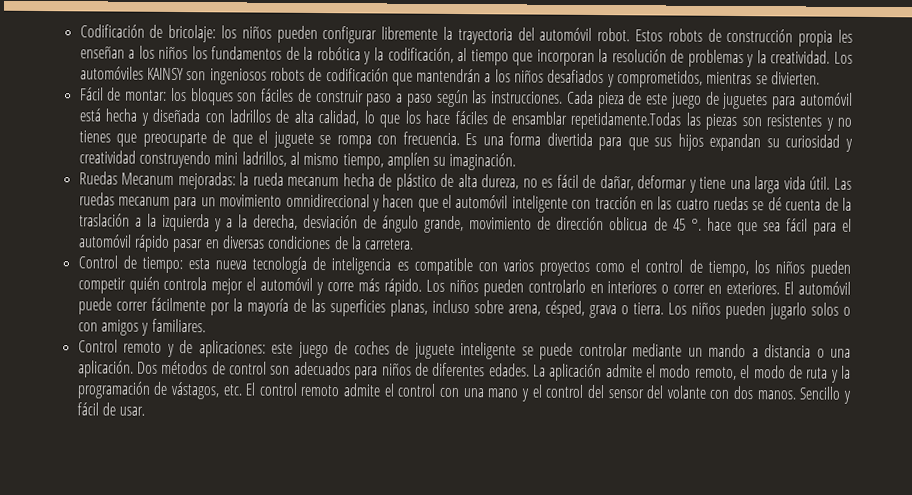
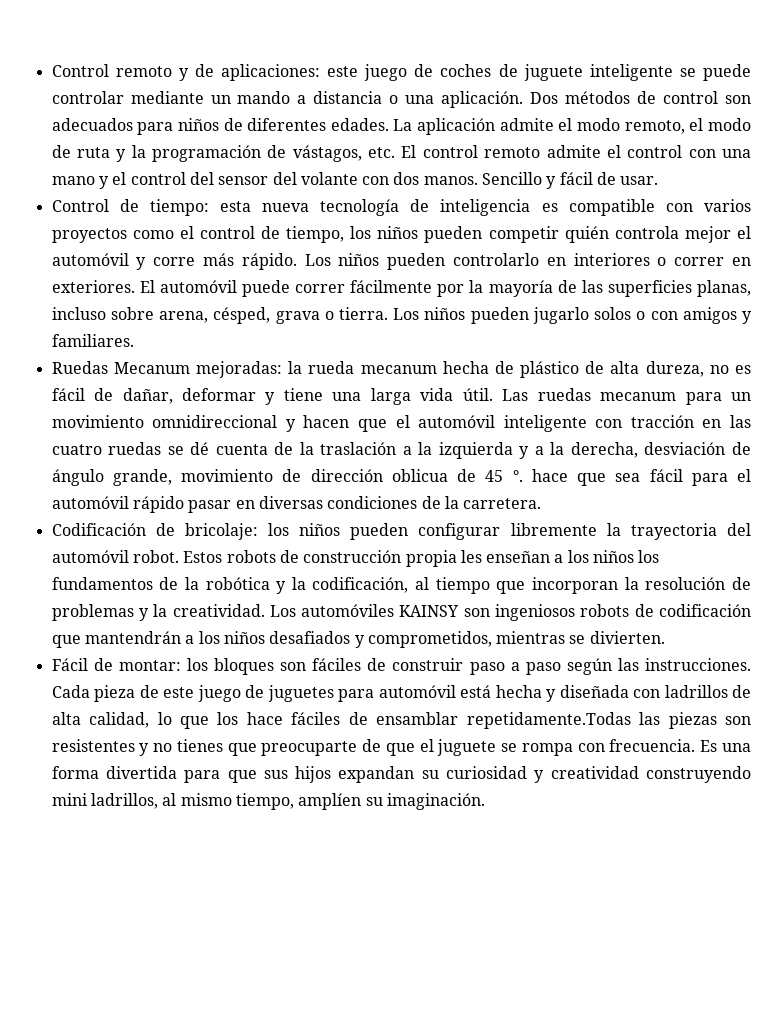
+ Control remoto y de aplicaciones: este juego de coches de juguete inteligente se puede controlar mediante un mando a distancia o una aplicación. Dos métodos de control son adecuados para niños de diferentes edades. La aplicación admite el modo remoto, el modo de ruta y la programación de vástagos, etc. El control remoto admite el control con una mano y el control del sensor del volante con dos manos. Sencillo y fácil de usar.
+ Control de tiempo: esta nueva tecnología de inteligencia es compatible con varios proyectos como el control de tiempo, los niños pueden competir quién controla mejor el automóvil y corre más rápido. Los niños pueden controlarlo en interiores o correr en exteriores. El automóvil puede correr fácilmente por la mayoría de las superficies planas, incluso sobre arena, césped, grava o tierra. Los niños pueden jugarlo solos o con amigos y familiares.
+ Ruedas Mecanum mejoradas: la rueda mecanum hecha de plástico de alta dureza, no es fácil de dañar, deformar y tiene una larga vida útil. Las ruedas mecanum para un movimiento omnidireccional y hacen que el automóvil inteligente con tracción en las cuatro ruedas se dé cuenta de la traslación a la izquierda y a la derecha, desviación de ángulo grande, movimiento de dirección oblicua de 45 °. hace que sea fácil para el automóvil rápido pasar en diversas condiciones de la carretera.
- Ruedas Mecanum mejoradas: la rueda mecanum hecha de plástico de alta dureza, no es fácil de dañar, deformar y tiene una larga vida útil. Las ruedas mecanum para un movimiento omnidireccional y hacen que el automóvil inteligente con tracción en las cuatro ruedas se dé cuenta de la traslación a la izquierda y a la derecha, desviación de ángulo grande, movimiento de dirección oblicua de 45 °. hace que sea fácil para el automóvil rápido pasar en diversas condiciones de la carretera.
- Control de tiempo: esta nueva tecnología de inteligencia es compatible con varios proyectos como el control de tiempo, los niños pueden competir quién controla mejor el automóvil y corre más rápido. Los niños pueden controlarlo en interiores o correr en exteriores. El automóvil puede correr fácilmente por la mayoría de las superficies planas, incluso sobre arena, césped, grava o tierra. Los niños pueden jugarlo solos o con amigos y familiares.
- Control remoto y de aplicaciones: este juego de coches de juguete inteligente se puede controlar mediante un mando a distancia o una aplicación. Dos métodos de control son adecuados para niños de diferentes edades. La aplicación admite el modo remoto, el modo de ruta y la programación de vástagos, etc. El control remoto admite el control con una mano y el control del sensor del volante con dos manos. Sencillo y fácil de usar.

